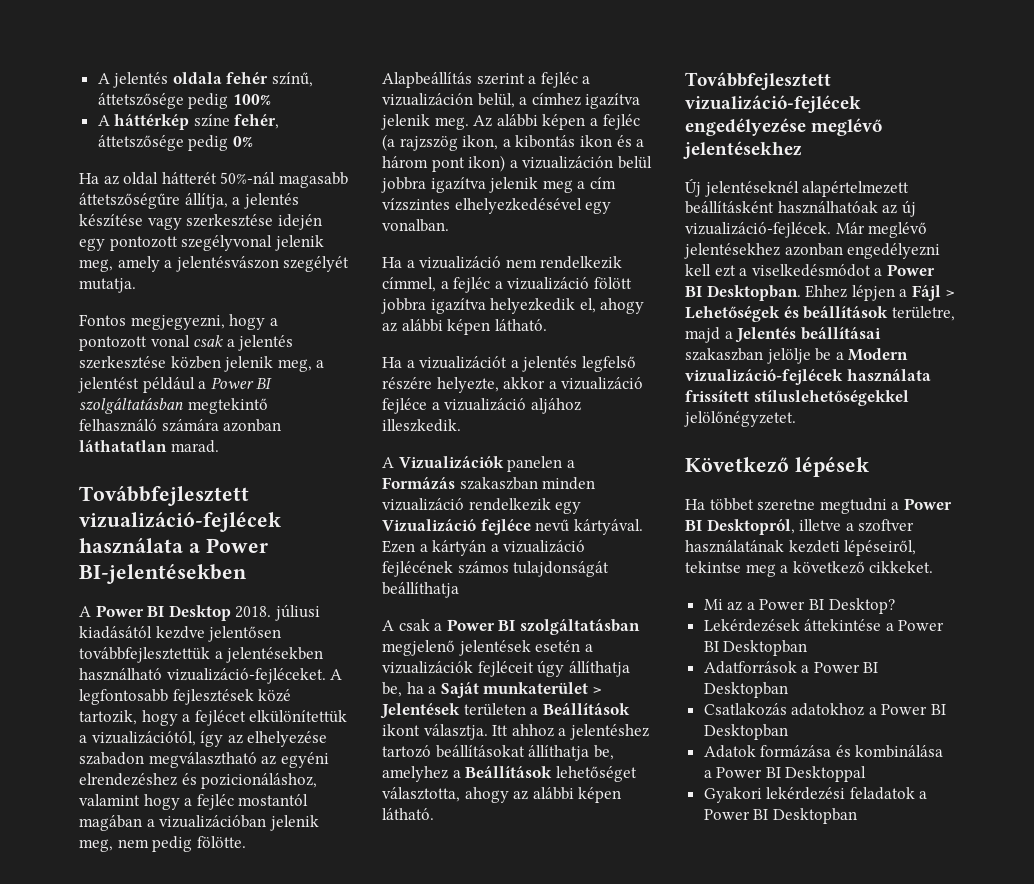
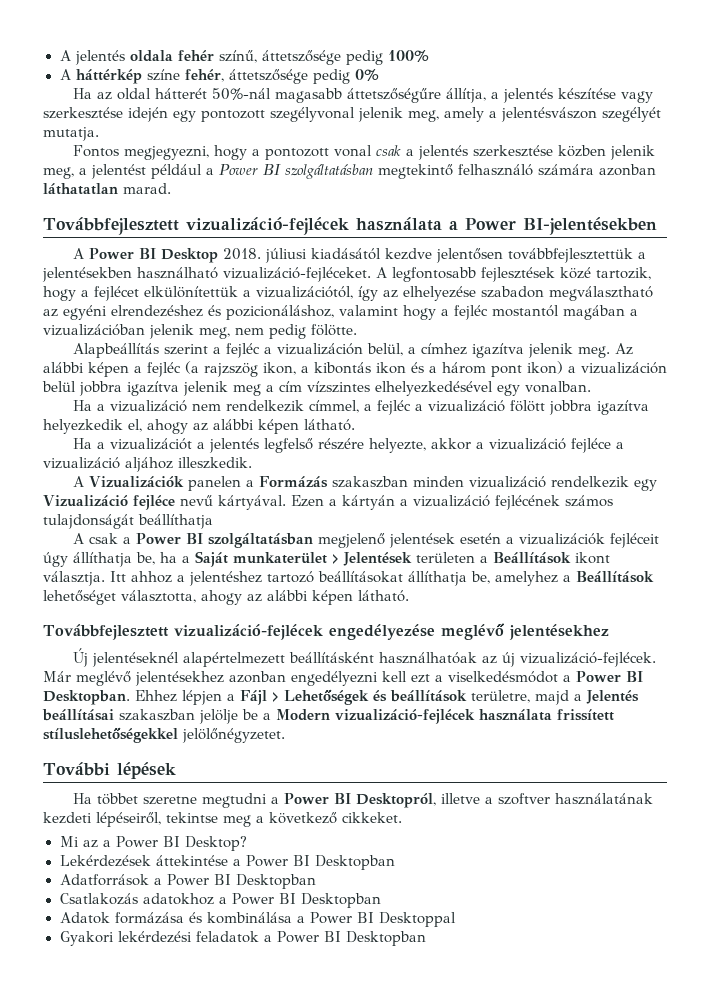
- Következő lépések
+ További lépések

